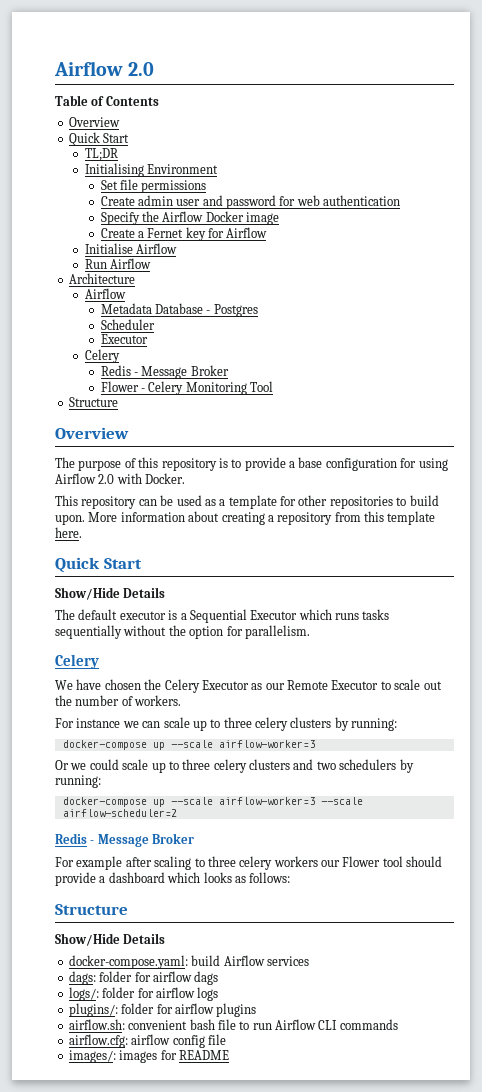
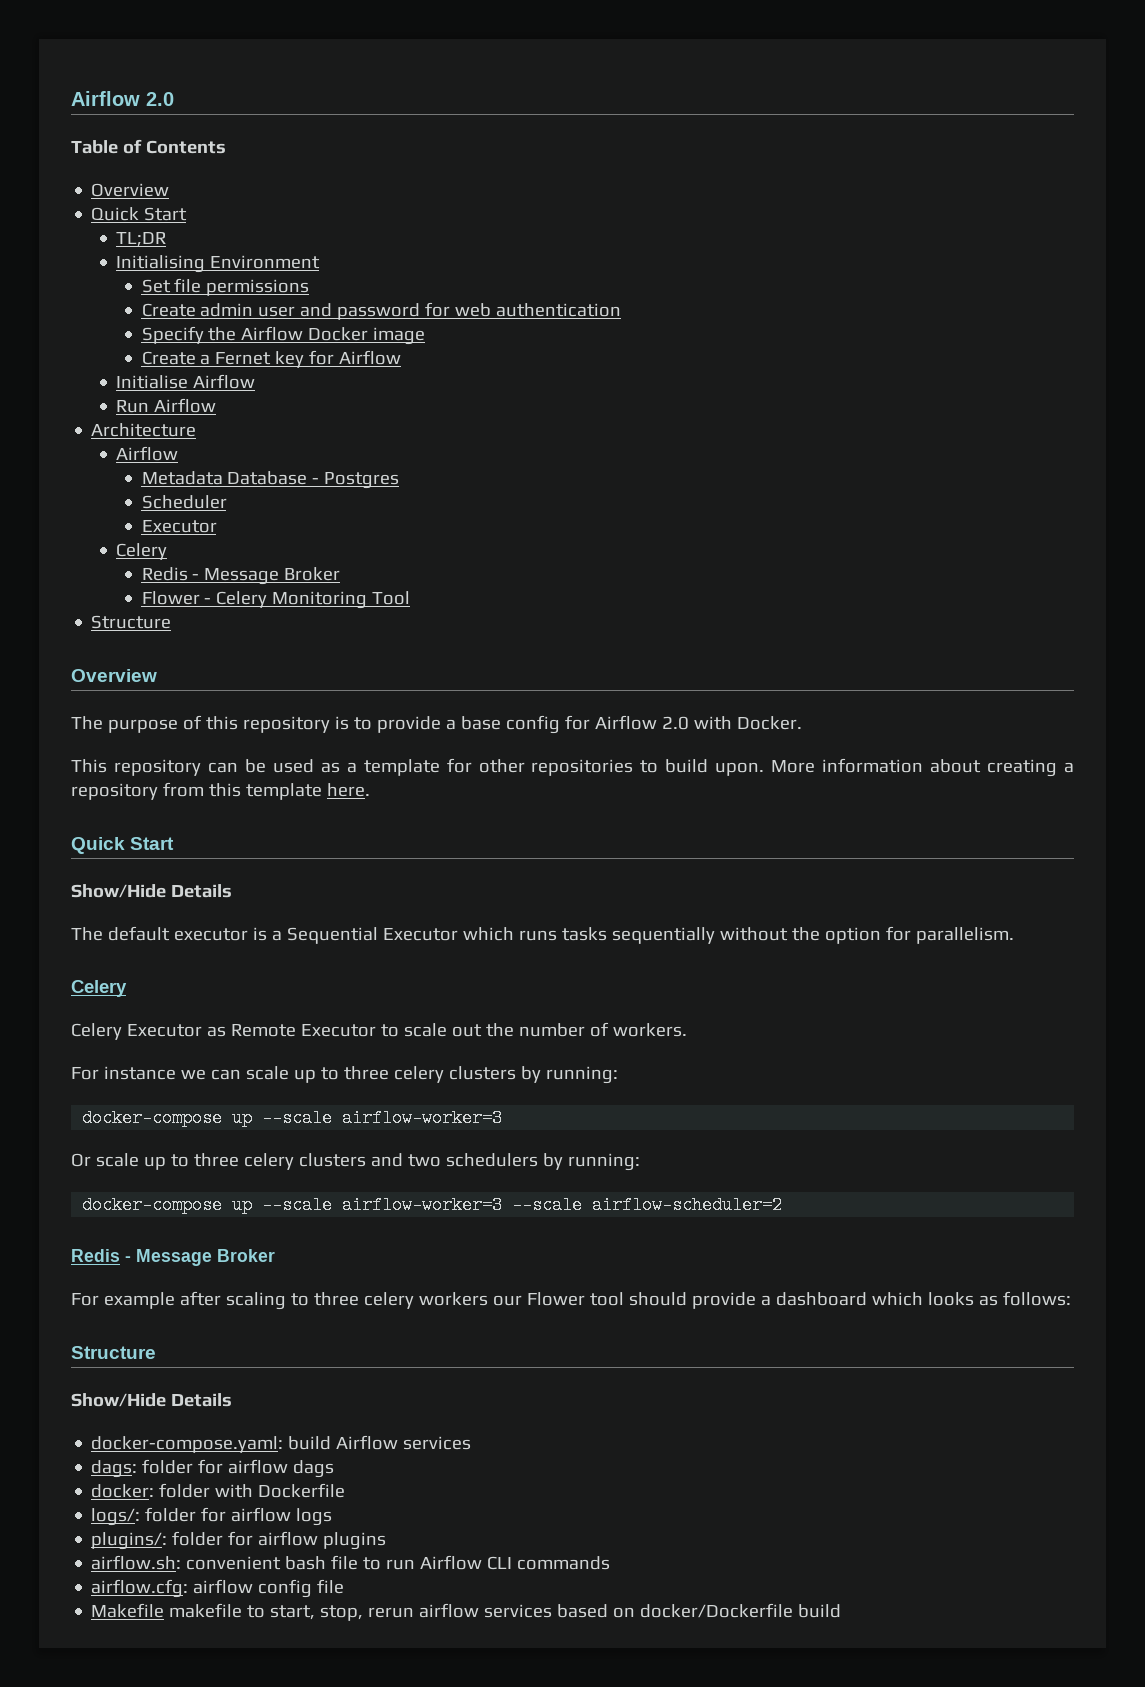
- The purpose of this repository is to provide a base configuration for using Airflow 2.0 with Docker.
+ The purpose of this repository is to provide a base config for Airflow 2.0 with Docker.
- We have chosen the Celery Executor as our Remote Executor to scale out the number of workers.
+ Celery Executor as Remote Executor to scale out the number of workers.
- Or we could scale up to three celery clusters and two schedulers by running:
+ Or scale up to three celery clusters and two schedulers by running:
+ docker: folder with Dockerfile
- images/: images for README
+ Makefile makefile to start, stop, rerun airflow services based on docker/Dockerfile build

